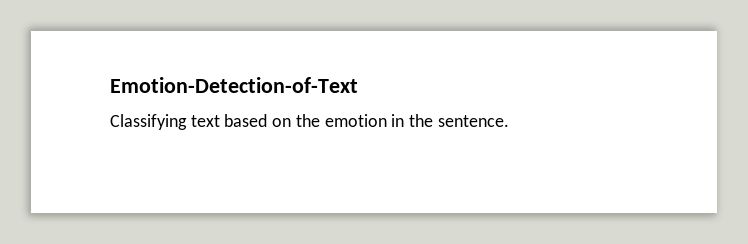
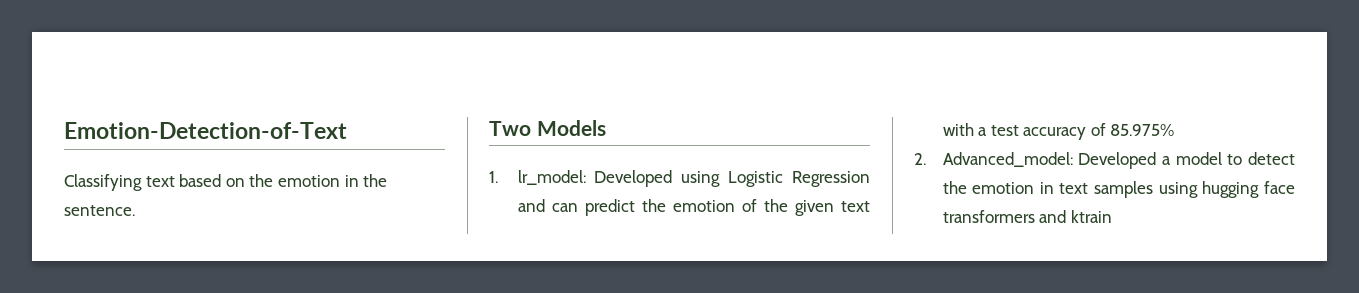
+ Two Models
+ 1. lr_model: Developed using Logistic Regression and can predict the emotion of the given text with a test accuracy of 85.975%
+ 2. Advanced_model: Developed a model to detect the emotion in text samples using hugging face transformers and ktrain

